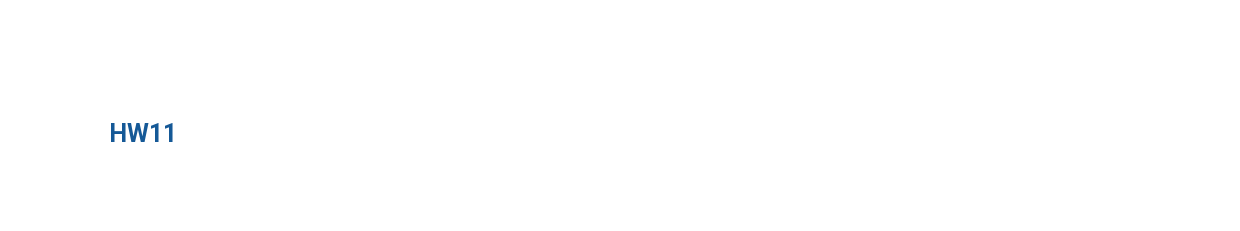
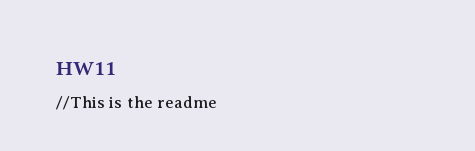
+ //This is the readme

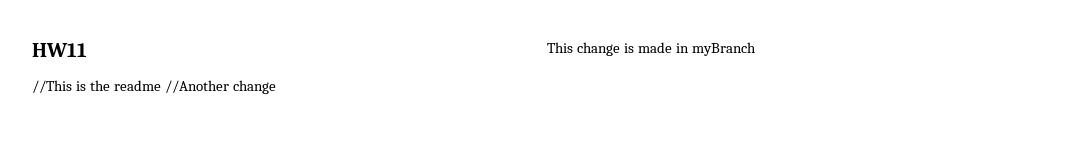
- //This is the readme
+ //This is the readme //Another change
+ This change is made in myBranch

